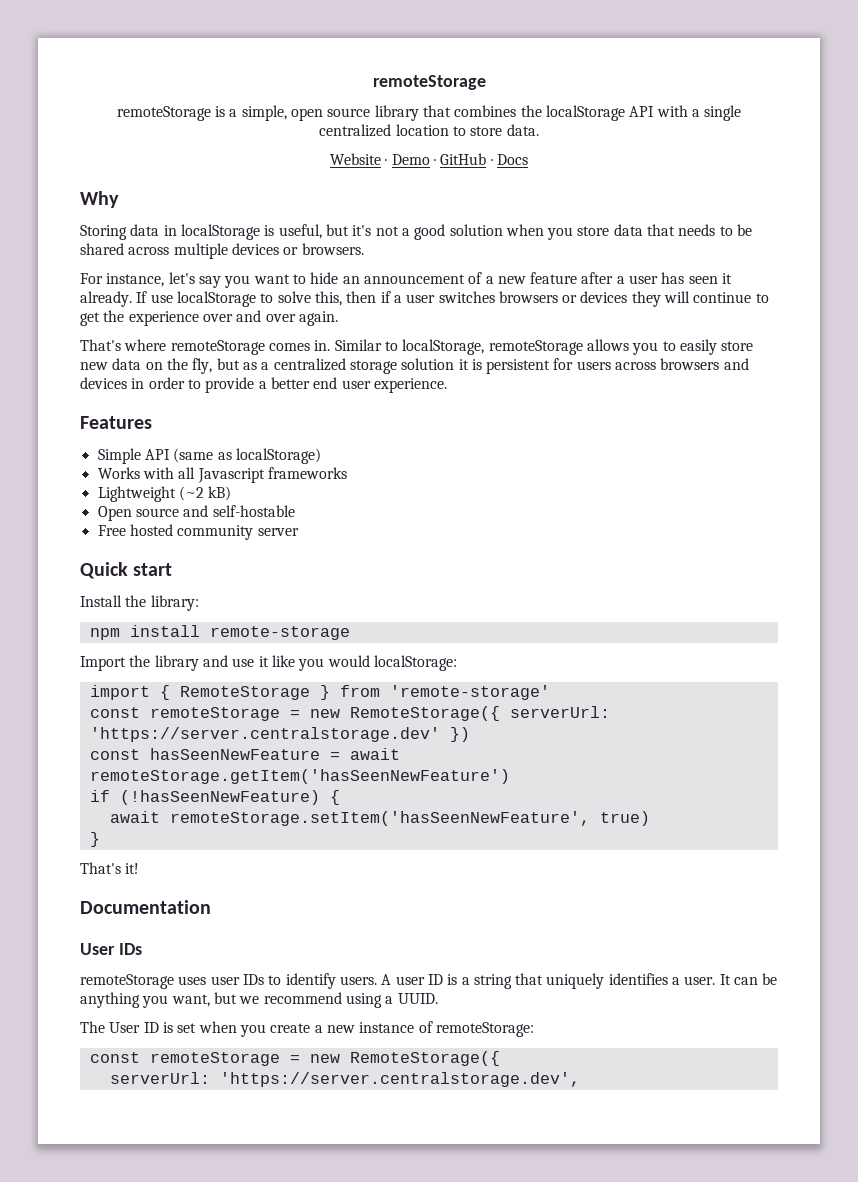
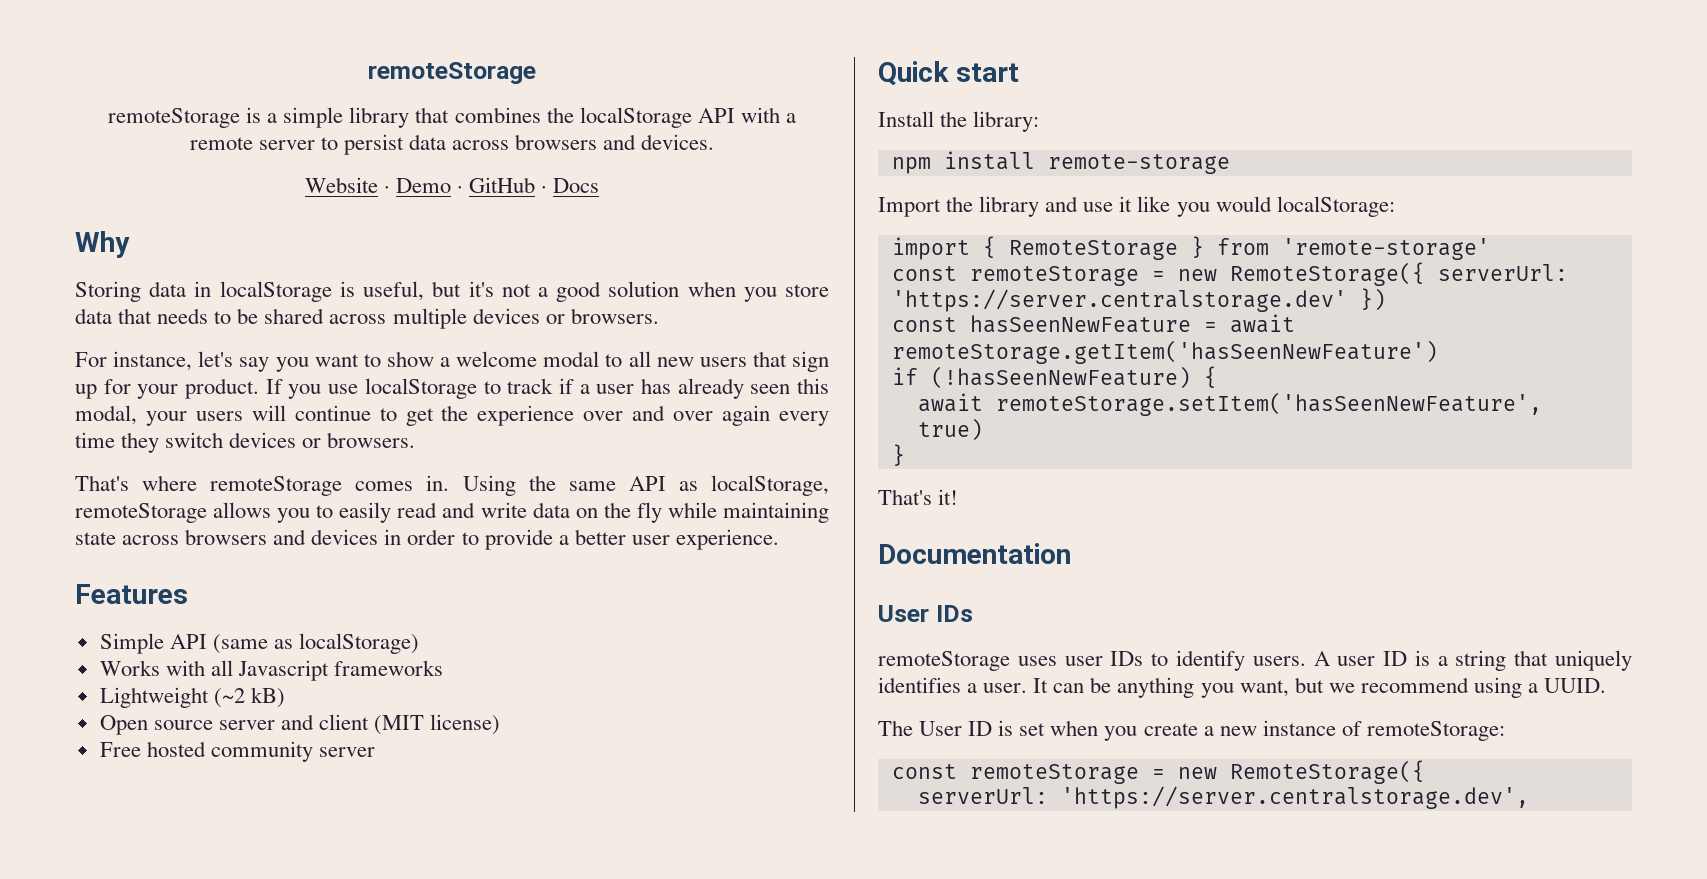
- remoteStorage is a simple, open source library that combines the localStorage API with a single centralized location to store data.
+ remoteStorage is a simple library that combines the localStorage API with a remote server to persist data across browsers and devices.
- For instance, let's say you want to hide an announcement of a new feature after a user has seen it already. If use localStorage to solve this, then if a user switches browsers or devices they will continue to get the experience over and over again.
+ For instance, let's say you want to show a welcome modal to all new users that sign up for your product. If you use localStorage to track if a user has already seen this modal, your users will continue to get the experience over and over again every time they switch devices or browsers.
- Similar to localStorage, remoteStorage allows you to easily store new data on the fly, but as a centralized storage solution it is persistent for users across browsers and devices in order to provide a better end user experience.
+ Using the same API as localStorage, remoteStorage allows you to easily read and write data on the fly while maintaining state across browsers and devices in order to provide a better user experience.
- Open source and self-hostable
+ Open source server and client (MIT license)

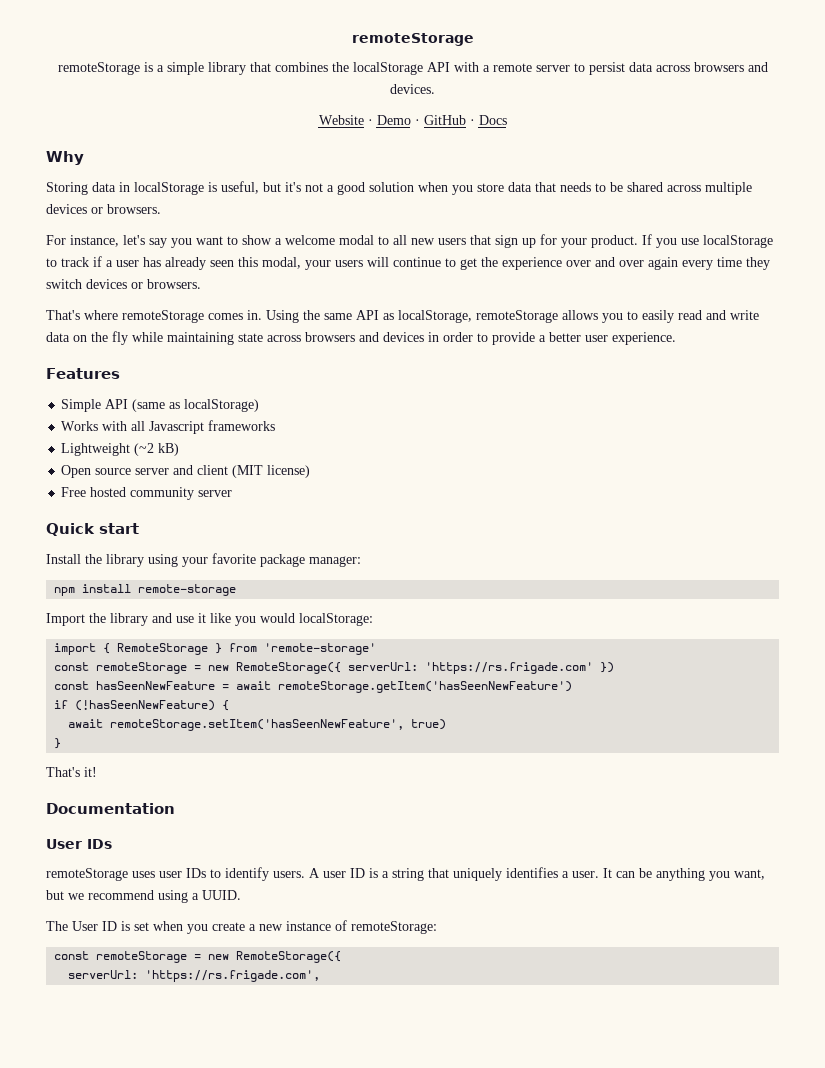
- Install the library:
+ Install the library using your favorite package manager:
- const remoteStorage = new RemoteStorage({ serverUrl: 'https://server.centralstorage.dev' })
+ const remoteStorage = new RemoteStorage({ serverUrl: 'https://rs.frigade.com' })
- serverUrl: 'https://server.centralstorage.dev',
+ serverUrl: 'https://rs.frigade.com',

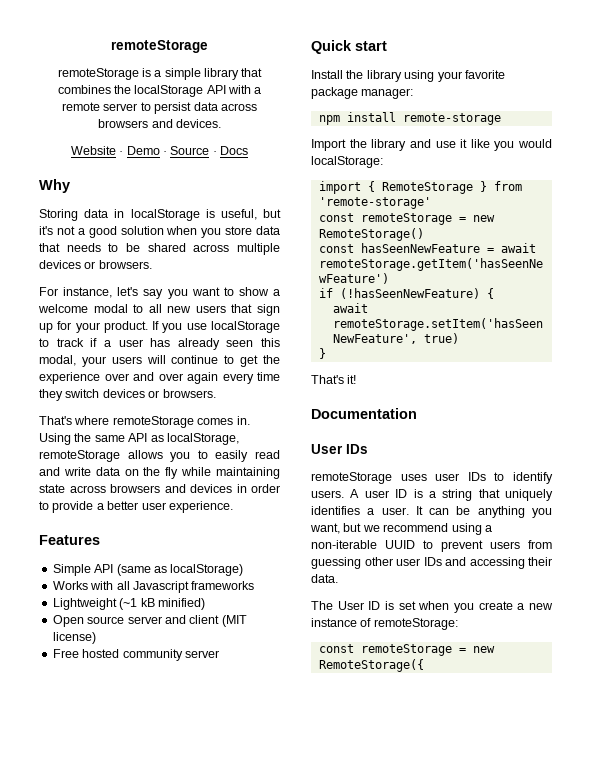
- Website · Demo · GitHub · Docs
+ Website · Demo · Source · Docs
- Lightweight (~2 kB)
+ Lightweight (~1 kB minified)
- const remoteStorage = new RemoteStorage({ serverUrl: 'https://rs.frigade.com' })
+ const remoteStorage = new RemoteStorage()
- It can be anything you want, but we recommend using a UUID.
+ It can be anything you want, but we recommend using a non-iterable UUID to prevent users from guessing other user IDs and accessing their data.
- serverUrl: 'https://rs.frigade.com',

